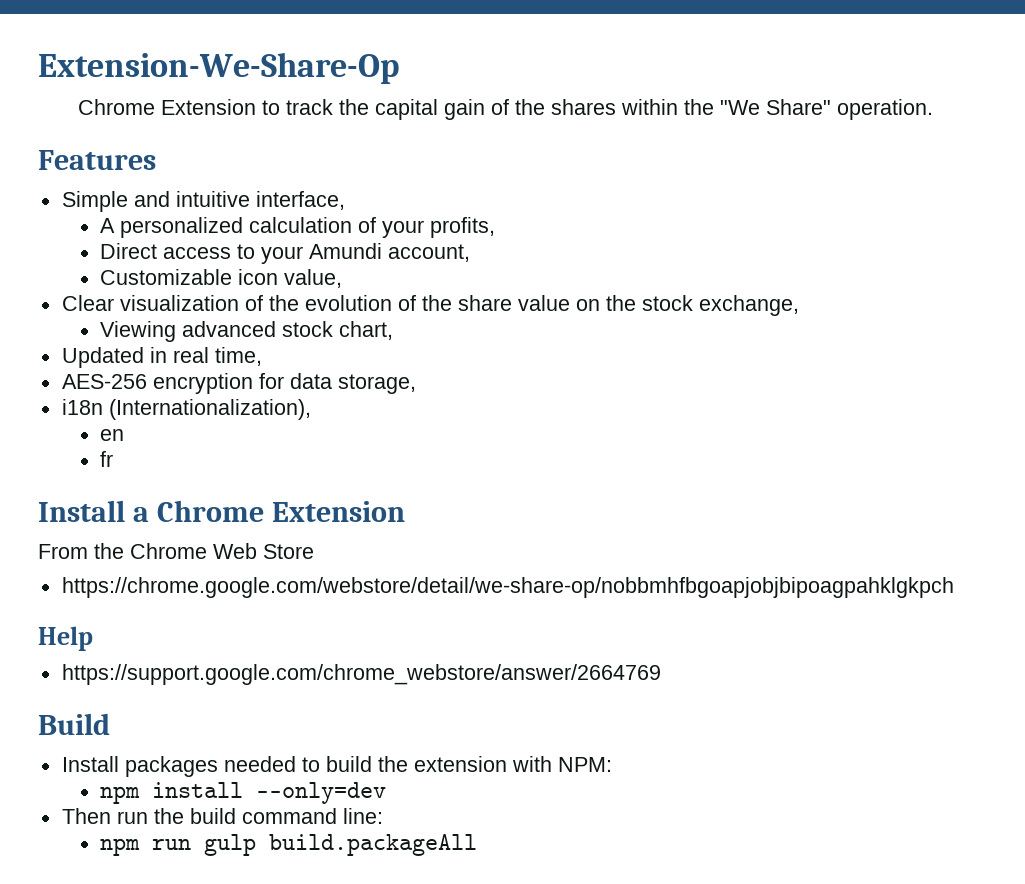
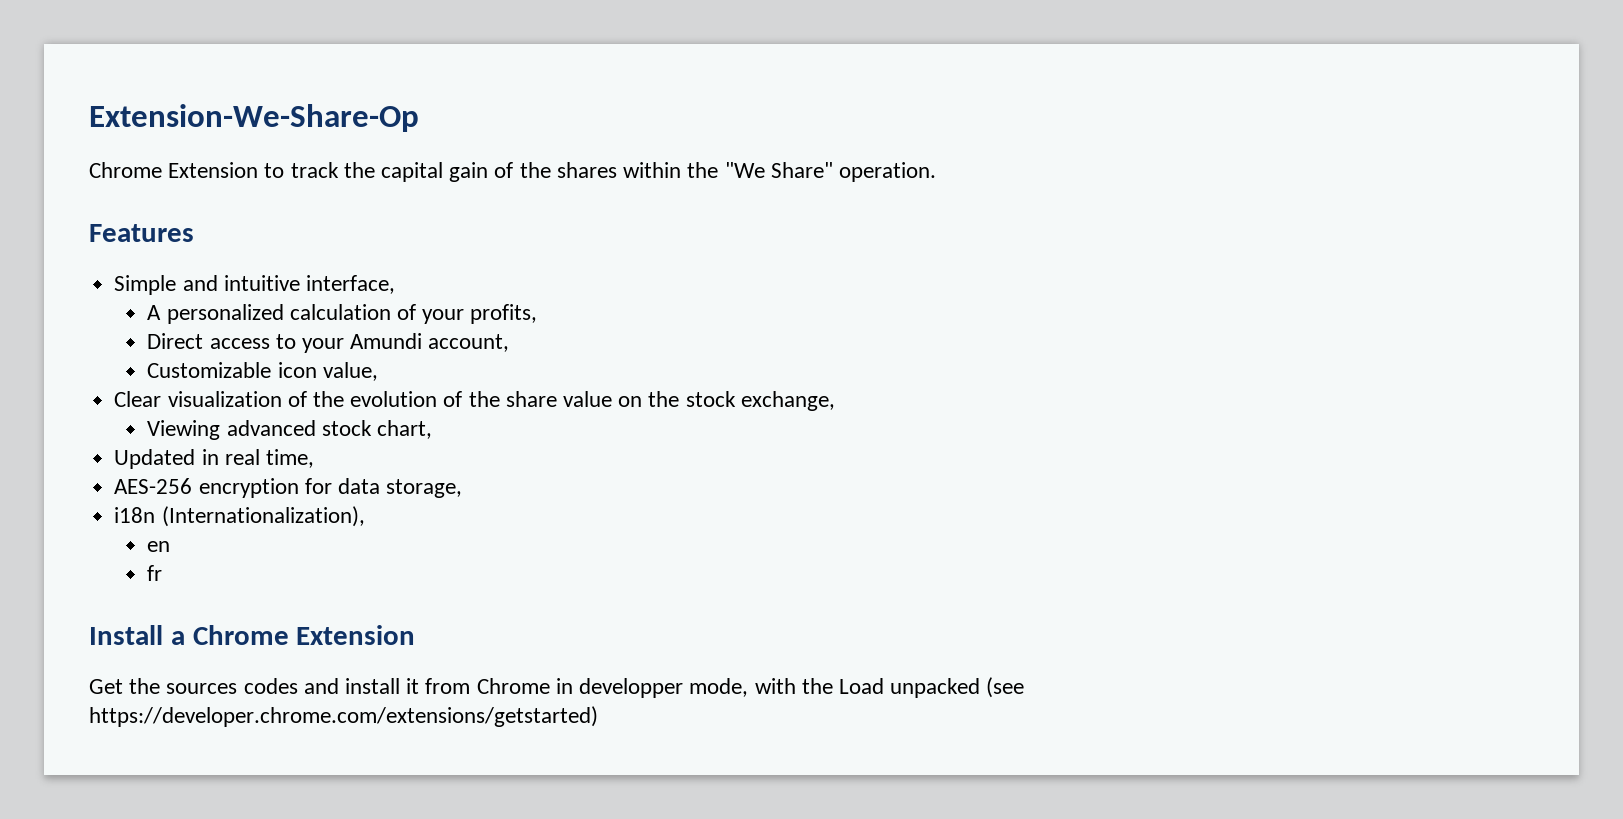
- From the Chrome Web Store
- https://chrome.google.com/webstore/detail/we-share-op/nobbmhfbgoapjobjbipoagpahklgkpch
- Help
- https://support.google.com/chrome_webstore/answer/2664769
- Build
- Install packages needed to build the extension with NPM:
- npm install --only=dev
- Then run the build command line:
- npm run gulp build.packageAll
+ Get the sources codes and install it from Chrome in developper mode, with the Load unpacked (see https://developer.chrome.com/extensions/getstarted)

